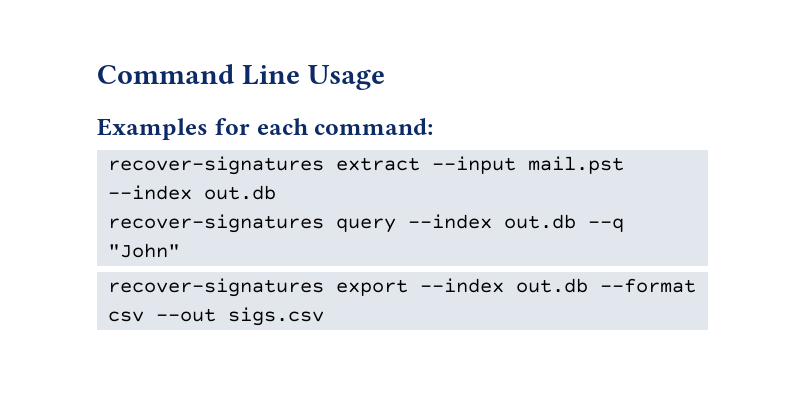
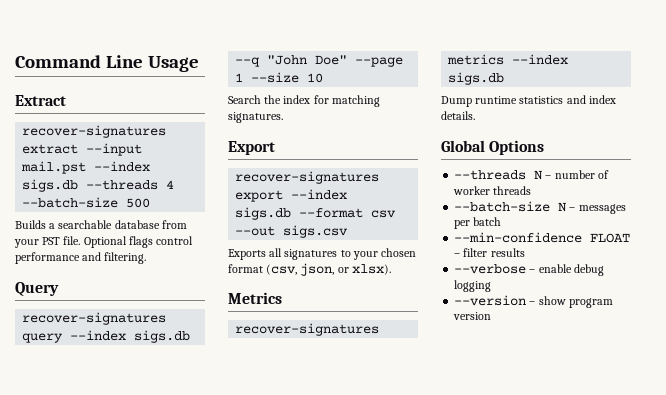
- Examples for each command:
+ Extract
- recover-signatures extract --input mail.pst --index out.db
- recover-signatures query --index out.db --q "John"
+ recover-signatures extract --input mail.pst --index sigs.db --threads 4 --batch-size 500
+ Builds a searchable database from your PST file. Optional flags control performance and filtering.
+ Query
+ recover-signatures query --index sigs.db --q "John Doe" --page 1 --size 10
+ Search the index for matching signatures.
+ Export
- recover-signatures export --index out.db --format csv --out sigs.csv
+ recover-signatures export --index sigs.db --format csv --out sigs.csv
+ Exports all signatures to your chosen format (csv, json, or xlsx).
+ Metrics
+ recover-signatures metrics --index sigs.db
+ Dump runtime statistics and index details.
+ Global Options
+ --threads N – number of worker threads
+ --batch-size N – messages per batch
+ --min-confidence FLOAT – filter results
+ --verbose – enable debug logging
+ --version – show program version

